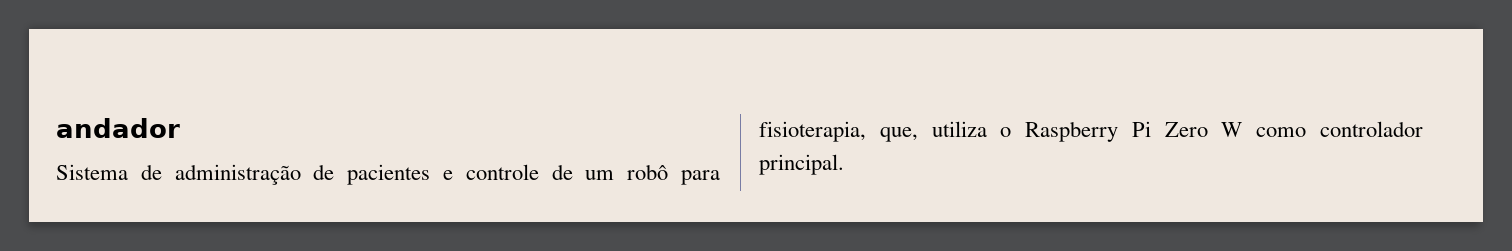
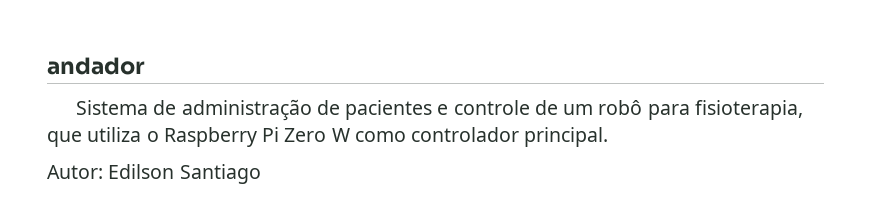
- Sistema de administração de pacientes e controle de um robô para fisioterapia, que, utiliza o Raspberry Pi Zero W como controlador principal.
+ Sistema de administração de pacientes e controle de um robô para fisioterapia, que utiliza o Raspberry Pi Zero W como controlador principal.
+ Autor: Edilson Santiago

